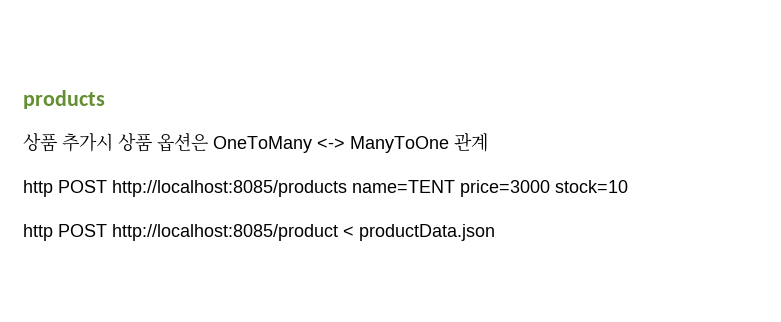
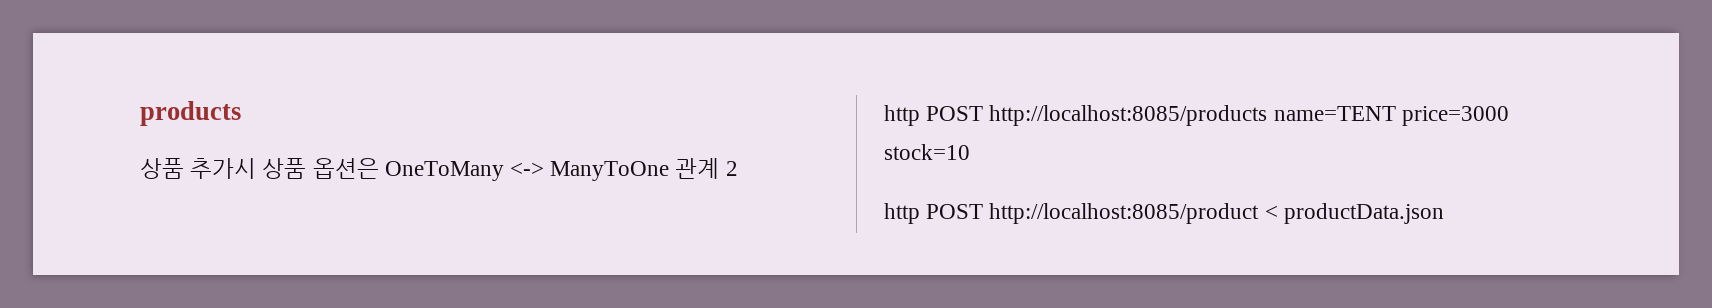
- 상품 추가시 상품 옵션은 OneToMany <-> ManyToOne 관계
+ 상품 추가시 상품 옵션은 OneToMany <-> ManyToOne 관계 2

